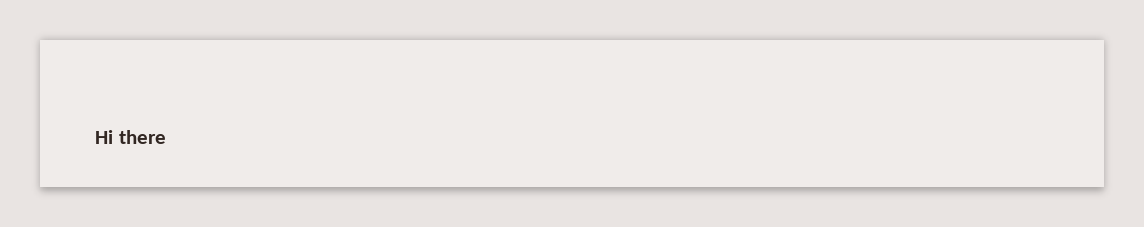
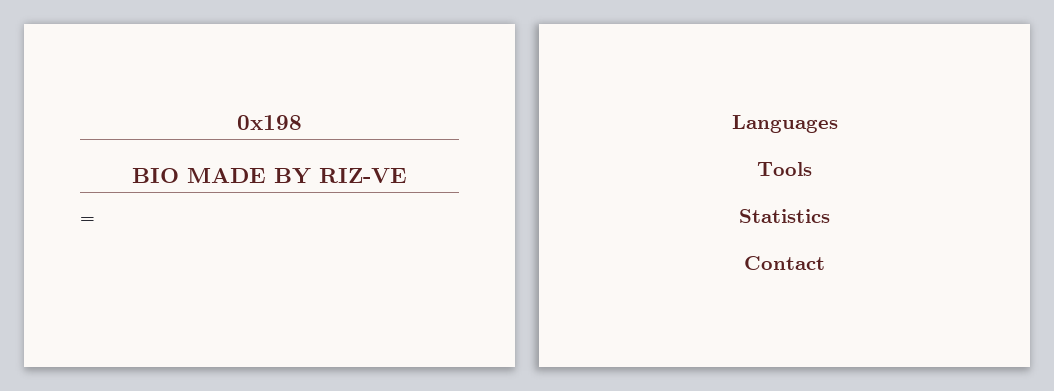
- Hi there
+ 0x198
+ BIO MADE BY RIZ-VE
+ =
+ Languages
+ Tools
+ Statistics
+ Contact

